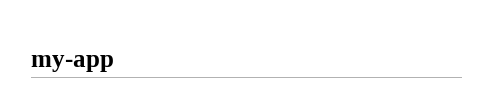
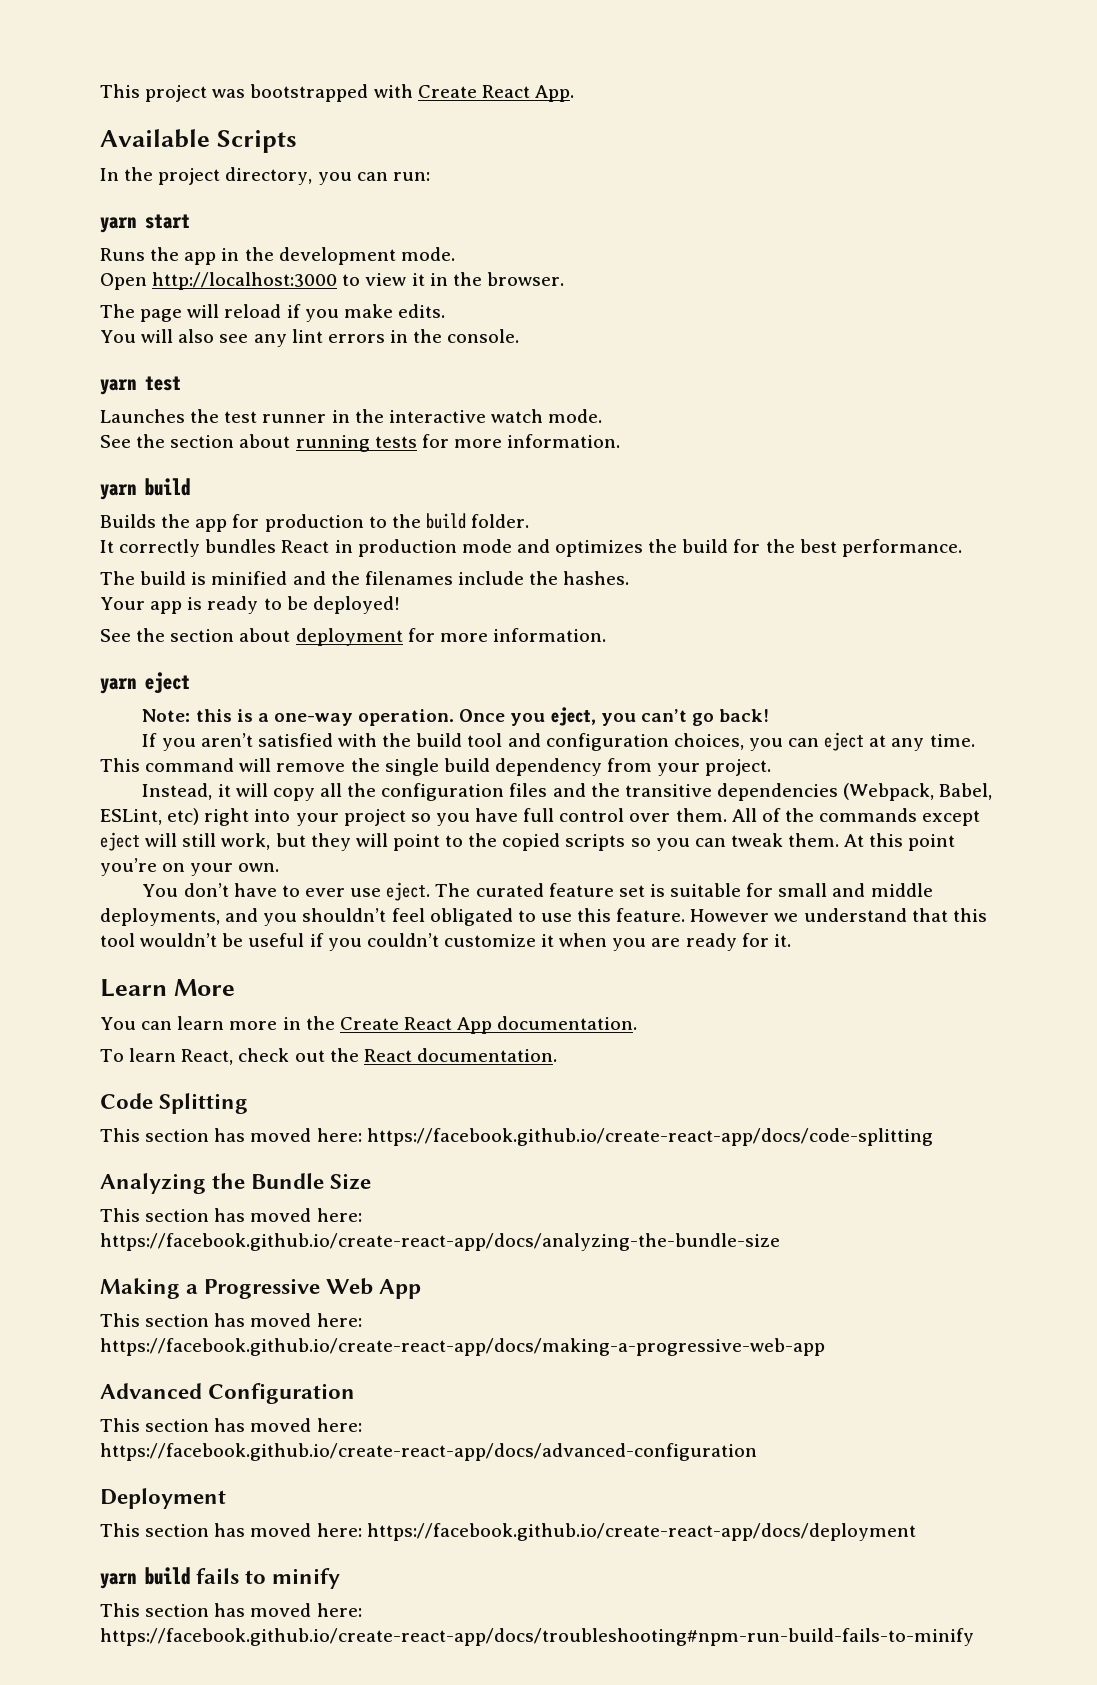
- my-app
+ This project was bootstrapped with Create React App.
+ Available Scripts
+ In the project directory, you can run:
+ yarn start
+ Runs the app in the development mode.
+ Open http://localhost:3000 to view it in the browser.
+ The page will reload if you make edits.
+ You will also see any lint errors in the console.
+ yarn test
+ Launches the test runner in the interactive watch mode.
+ See the section about running tests for more information.
+ yarn build
+ Builds the app for production to the build folder.
+ It correctly bundles React in production mode and optimizes the build for the best performance.
+ The build is minified and the filenames include the hashes.
+ Your app is ready to be deployed!
+ See the section about deployment for more information.
+ yarn eject
+ Note: this is a one-way operation. Once you eject, you can’t go back!
+ If you aren’t satisfied with the build tool and configuration choices, you can eject at any time. This command will remove the single build dependency from your project.
+ Instead, it will copy all the configuration files and the transitive dependencies (Webpack, Babel, ESLint, etc) right into your project so you have full control over them. All of the commands except eject will still work, but they will point to the copied scripts so you can tweak them. At this point you’re on your own.
+ You don’t have to ever use eject. The curated feature set is suitable for small and middle deployments, and you shouldn’t feel obligated to use this feature. However we understand that this tool wouldn’t be useful if you couldn’t customize it when you are ready for it.
+ Learn More
+ You can learn more in the Create React App documentation.
+ To learn React, check out the React documentation.
+ Code Splitting
+ This section has moved here: https://facebook.github.io/create-react-app/docs/code-splitting
+ Analyzing the Bundle Size
+ This section has moved here: https://facebook.github.io/create-react-app/docs/analyzing-the-bundle-size
+ Making a Progressive Web App
+ This section has moved here: https://facebook.github.io/create-react-app/docs/making-a-progressive-web-app
+ Advanced Configuration
+ This section has moved here: https://facebook.github.io/create-react-app/docs/advanced-configuration
+ Deployment
+ This section has moved here: https://facebook.github.io/create-react-app/docs/deployment
+ yarn build fails to minify
+ This section has moved here: https://facebook.github.io/create-react-app/docs/troubleshooting#npm-run-build-fails-to-minify

